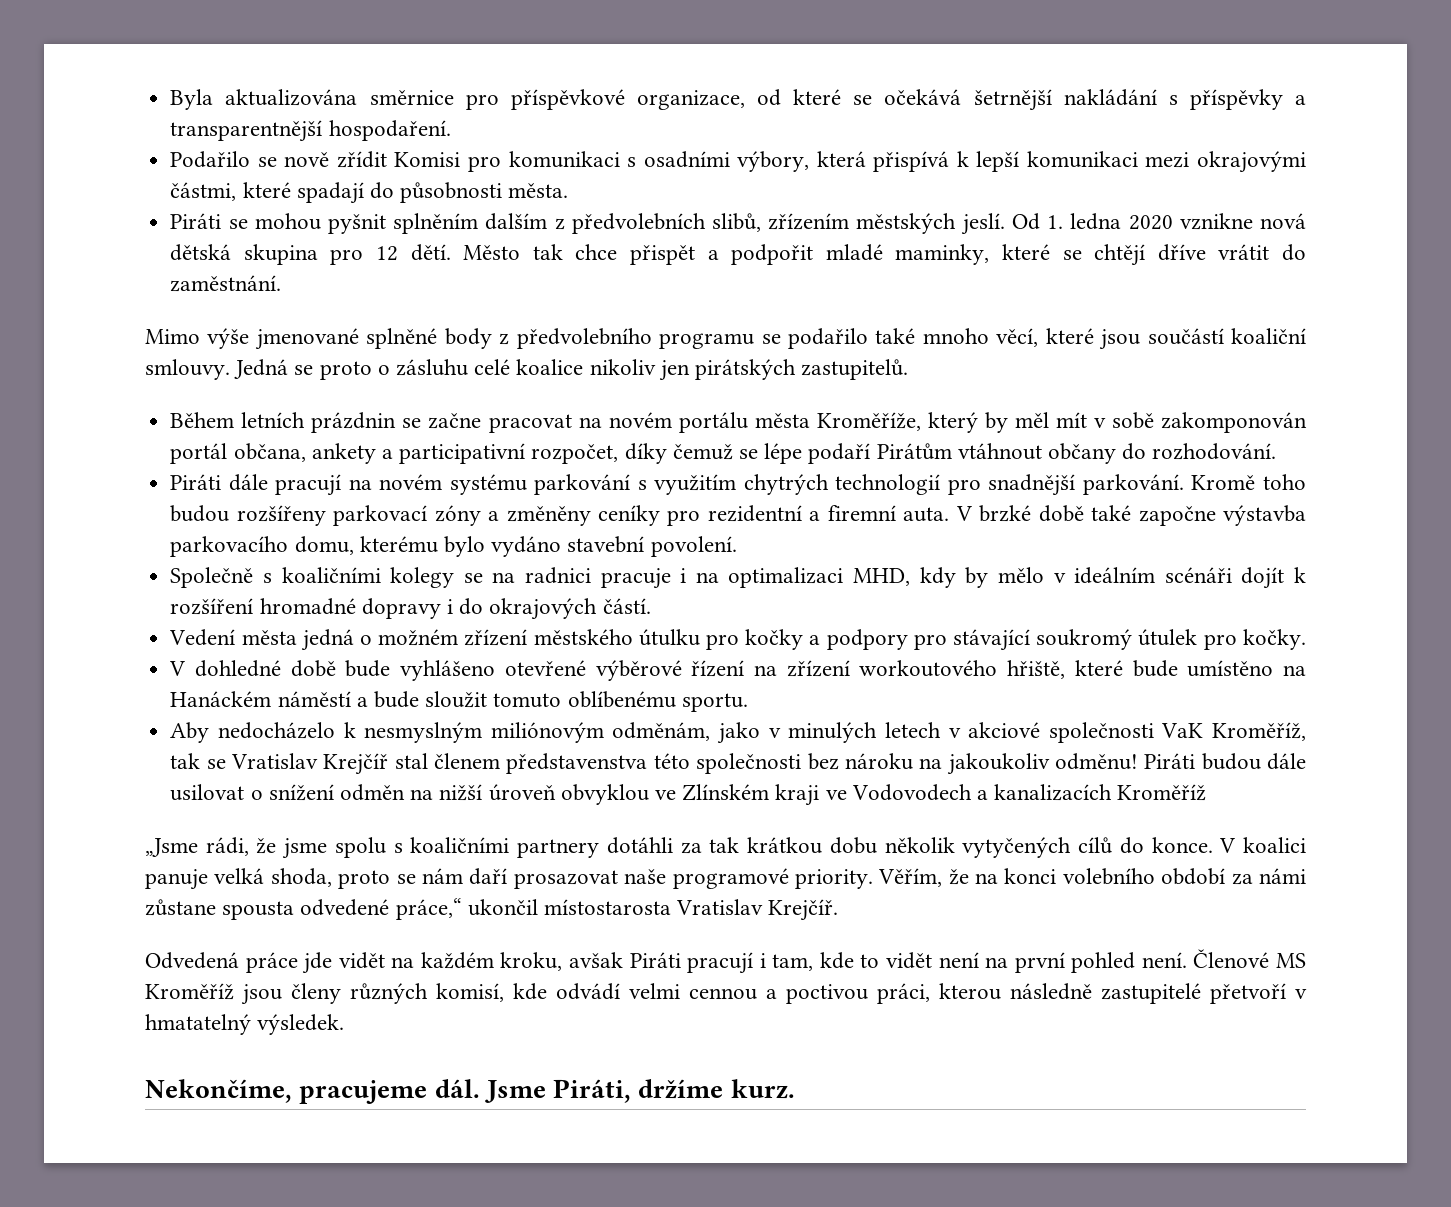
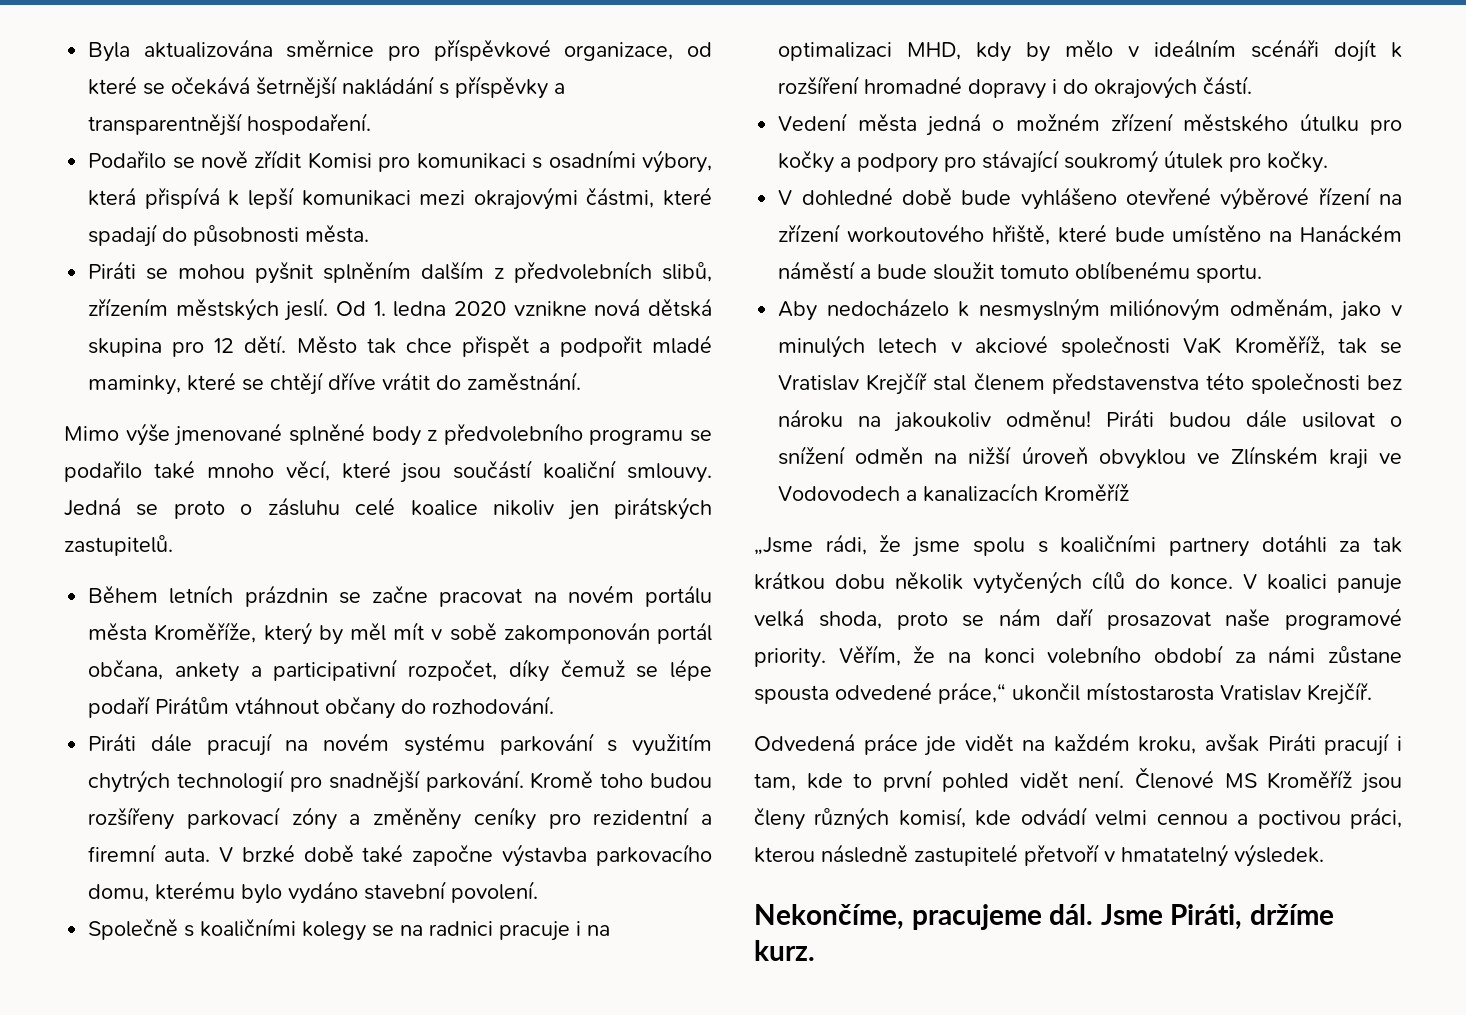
- Odvedená práce jde vidět na každém kroku, avšak Piráti pracují i tam, kde to vidět není na první pohled není.
+ Odvedená práce jde vidět na každém kroku, avšak Piráti pracují i tam, kde to první pohled vidět není.

